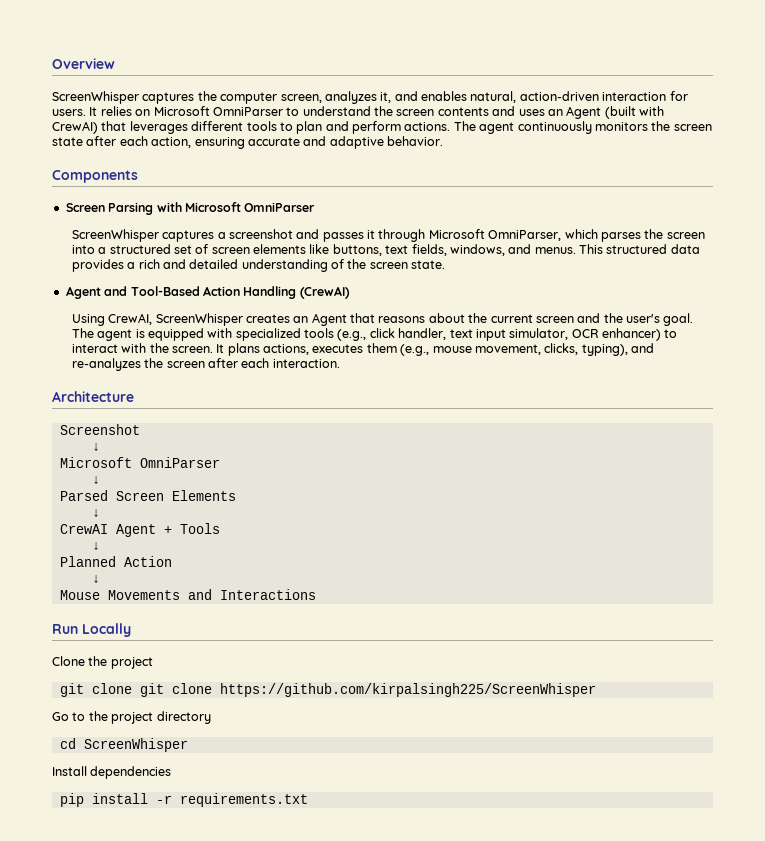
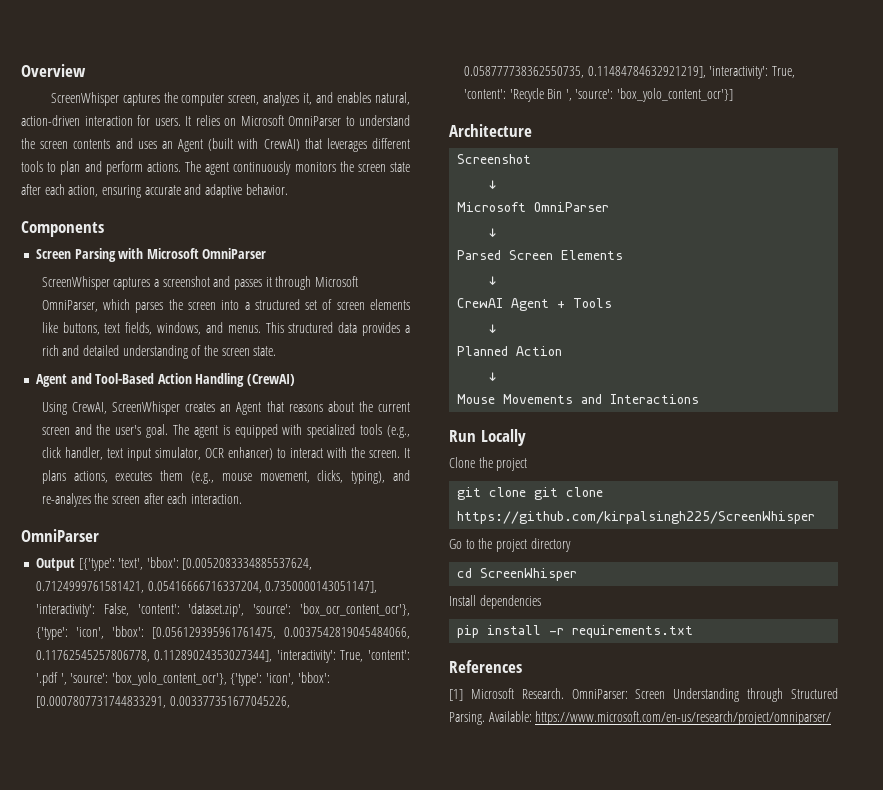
  It plans actions, executes them (e.g., mouse movement, clicks, typing), and re-analyzes the screen after each interaction.
+ OmniParser
+ Output [{'type': 'text', 'bbox': [0.0052083334885537624, 0.7124999761581421, 0.05416666716337204, 0.7350000143051147], 'interactivity': False, 'content': 'dataset.zip', 'source': 'box_ocr_content_ocr'}, {'type': 'icon', 'bbox': [0.056129395961761475, 0.0037542819045484066, 0.11762545257806778, 0.11289024353027344], 'interactivity': True, 'content': '.pdf ', 'source': 'box_yolo_content_ocr'}, {'type': 'icon', 'bbox': [0.0007807731744833291, 0.003377351677045226, 0.058777738362550735, 0.11484784632921219], 'interactivity': True, 'content': 'Recycle Bin ', 'source': 'box_yolo_content_ocr'}]
+ References
+ [1] Microsoft Research. OmniParser: Screen Understanding through Structured Parsing. Available: https://www.microsoft.com/en-us/research/project/omniparser/

